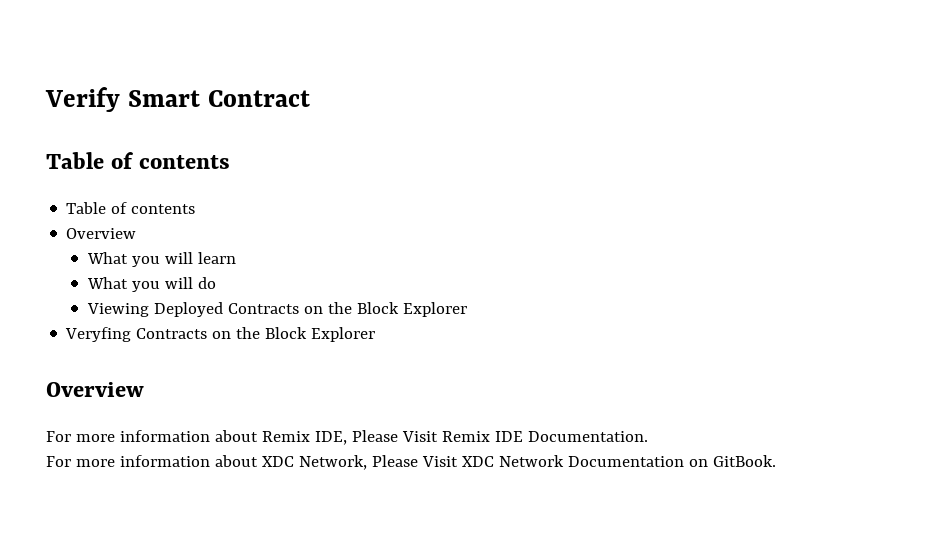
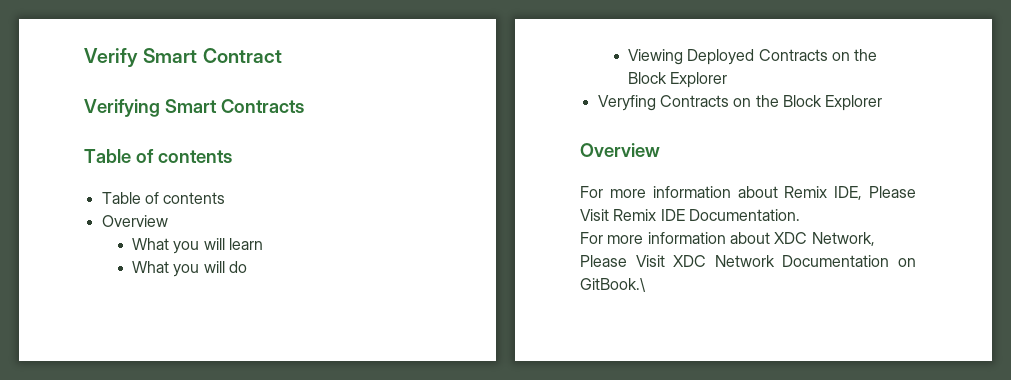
+ Verifying Smart Contracts
- For more information about XDC Network, Please Visit XDC Network Documentation on GitBook.
+ For more information about XDC Network, Please Visit XDC Network Documentation on GitBook.\

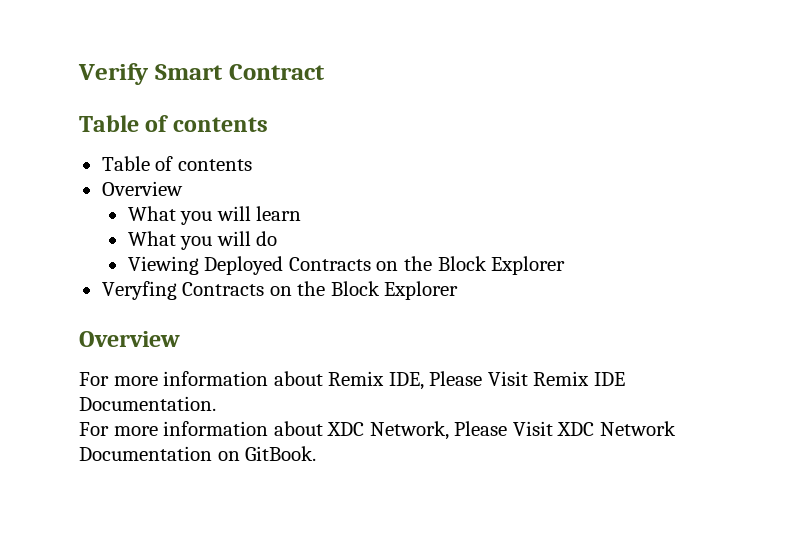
- Verifying Smart Contracts
- For more information about XDC Network, Please Visit XDC Network Documentation on GitBook.\
+ For more information about XDC Network, Please Visit XDC Network Documentation on GitBook.

